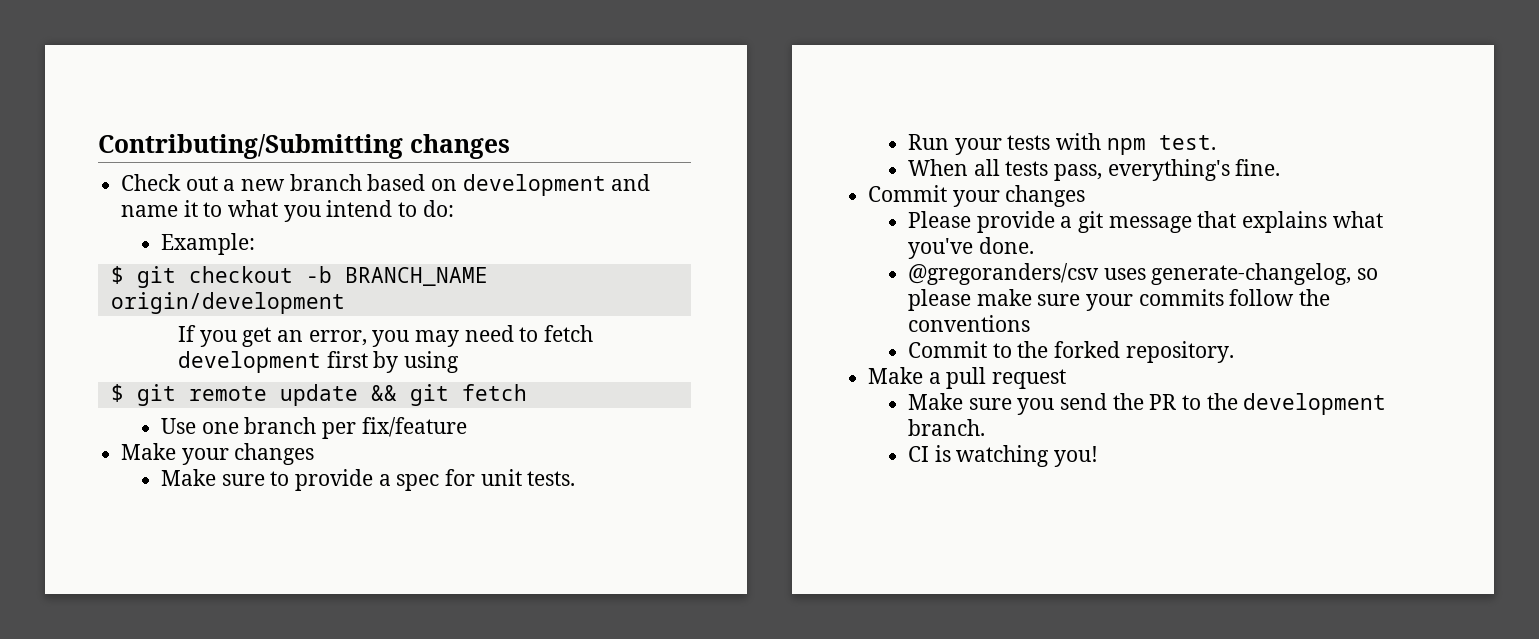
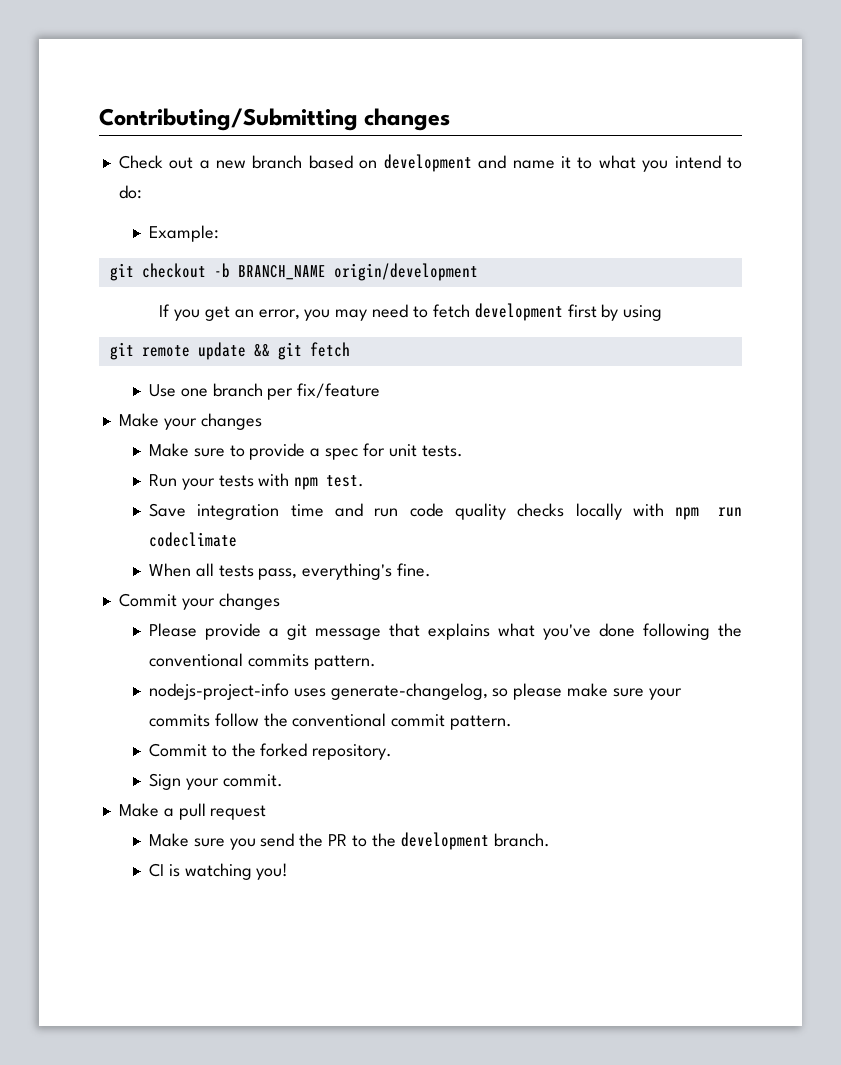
- $ git checkout -b BRANCH_NAME origin/development
+ git checkout -b BRANCH_NAME origin/development
- $ git remote update && git fetch
+ git remote update && git fetch
+ Save integration time and run code quality checks locally with npm run codeclimate
- Please provide a git message that explains what you've done.
- @gregoranders/csv uses generate-changelog, so please make sure your commits follow the conventions
+ Please provide a git message that explains what you've done following the conventional commits pattern.
+ nodejs-project-info uses generate-changelog, so please make sure your commits follow the conventional commit pattern.
+ Sign your commit.

